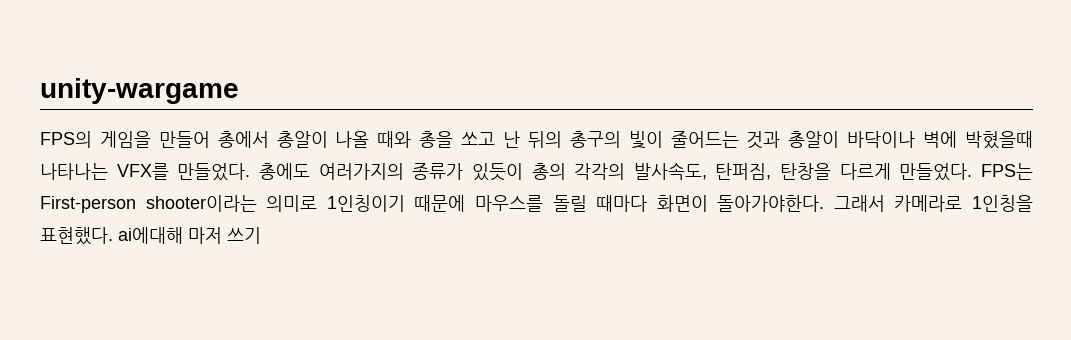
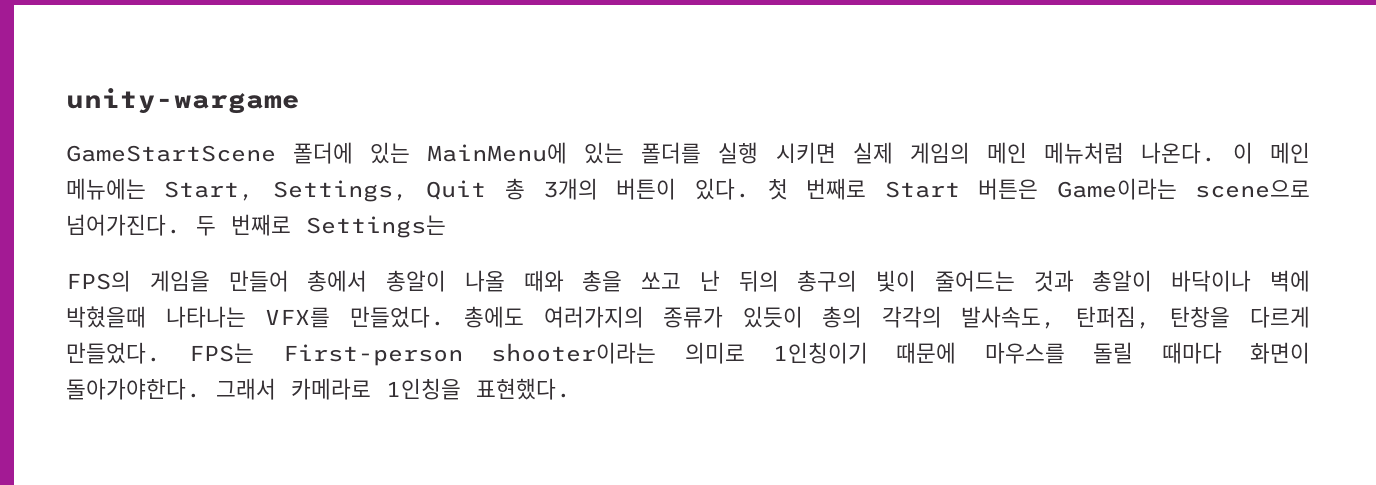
+ GameStartScene 폴더에 있는 MainMenu에 있는 폴더를 실행 시키면 실제 게임의 메인 메뉴처럼 나온다. 이 메인 메뉴에는 Start, Settings, Quit 총 3개의 버튼이 있다. 첫 번째로 Start 버튼은 Game이라는 scene으로 넘어가진다. 두 번째로 Settings는
- 그래서 카메라로 1인칭을 표현했다. ai에대해 마저 쓰기
+ 그래서 카메라로 1인칭을 표현했다.

